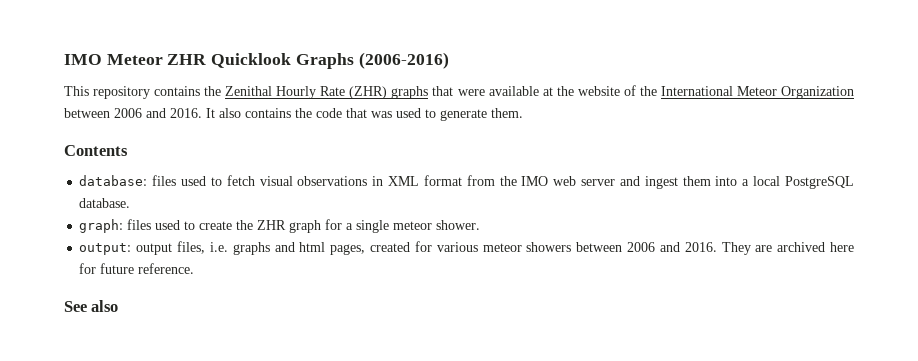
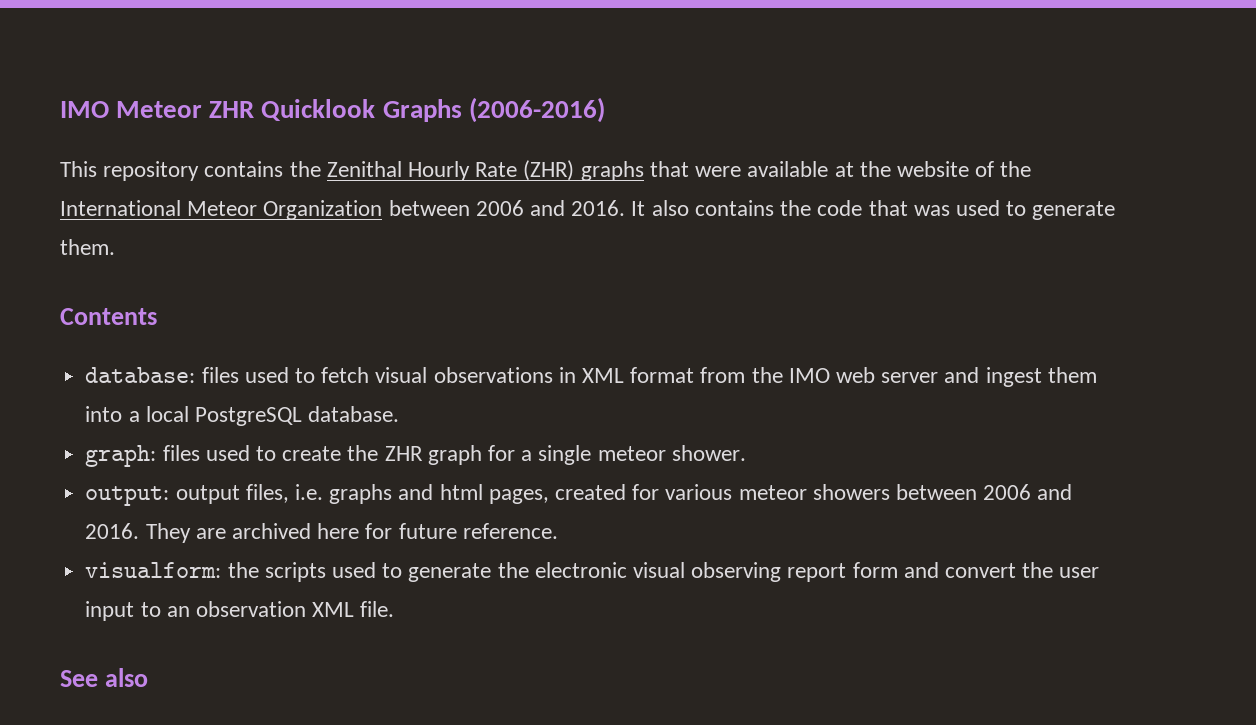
+ visualform: the scripts used to generate the electronic visual observing report form and convert the user input to an observation XML file.

